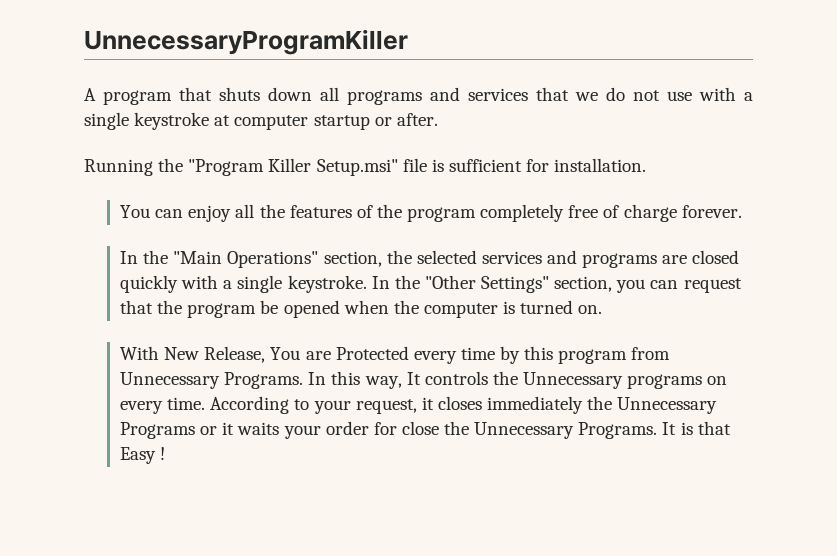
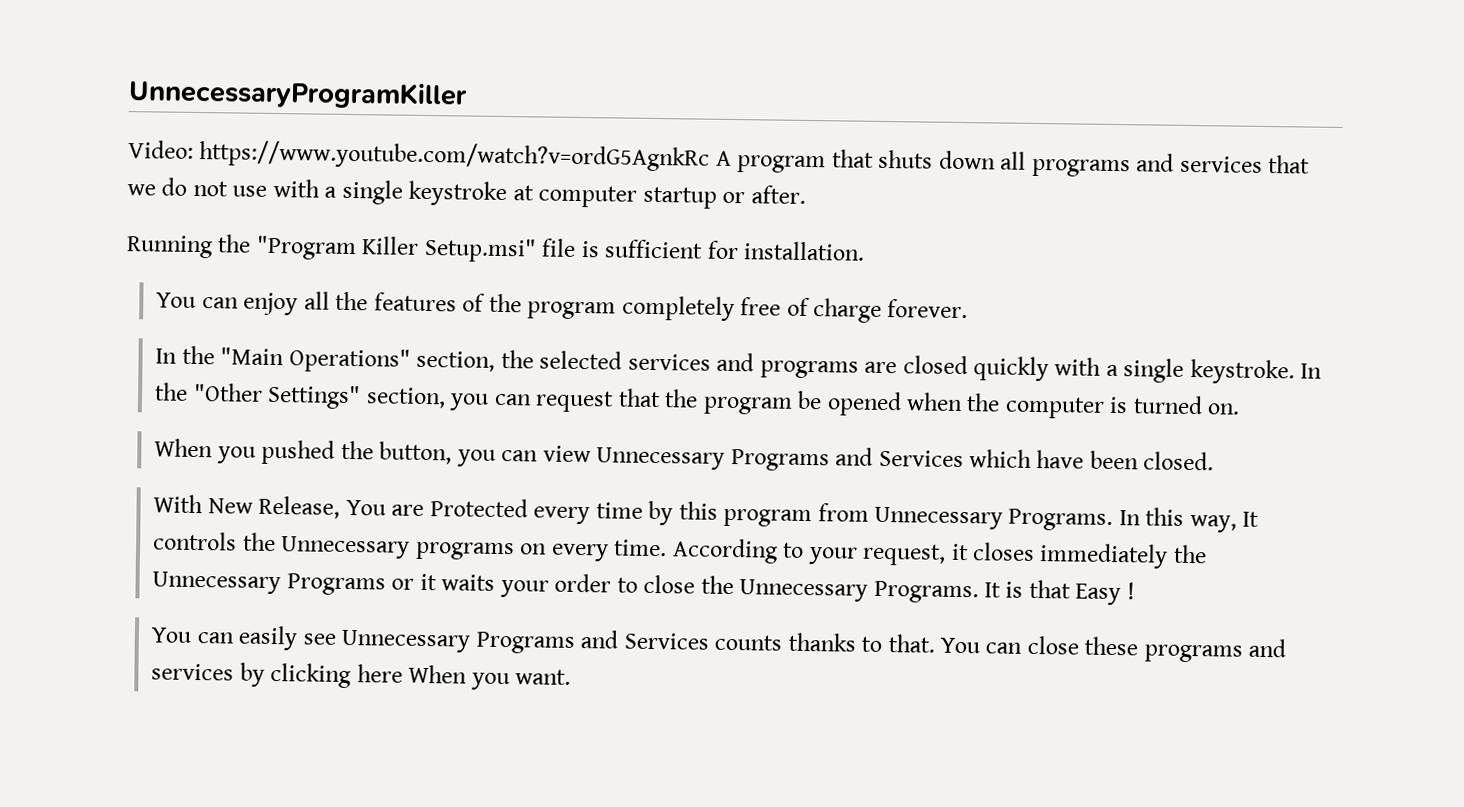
- A program that shuts down all programs and services that we do not use with a single keystroke at computer startup or after.
+ Video: https://www.youtube.com/watch?v=ordG5AgnkRc A program that shuts down all programs and services that we do not use with a single keystroke at computer startup or after.
+ When you pushed the button, you can view Unnecessary Programs and Services which have been closed.
- According to your request, it closes immediately the Unnecessary Programs or it waits your order for close the Unnecessary Programs.
+ According to your request, it closes immediately the Unnecessary Programs or it waits your order to close the Unnecessary Programs.
+ You can easily see Unnecessary Programs and Services counts thanks to that. You can close these programs and services by clicking here When you want.

